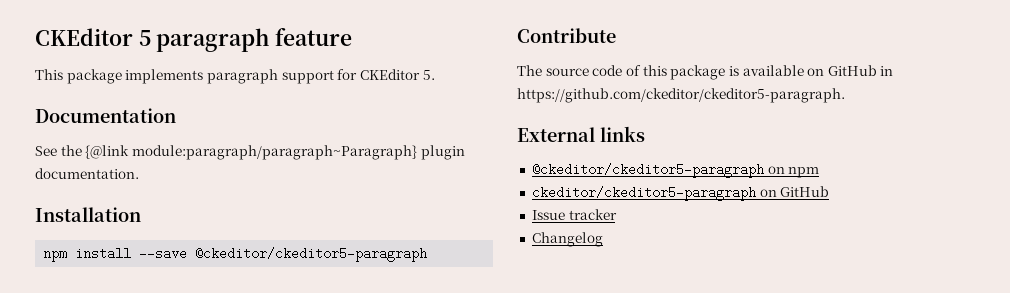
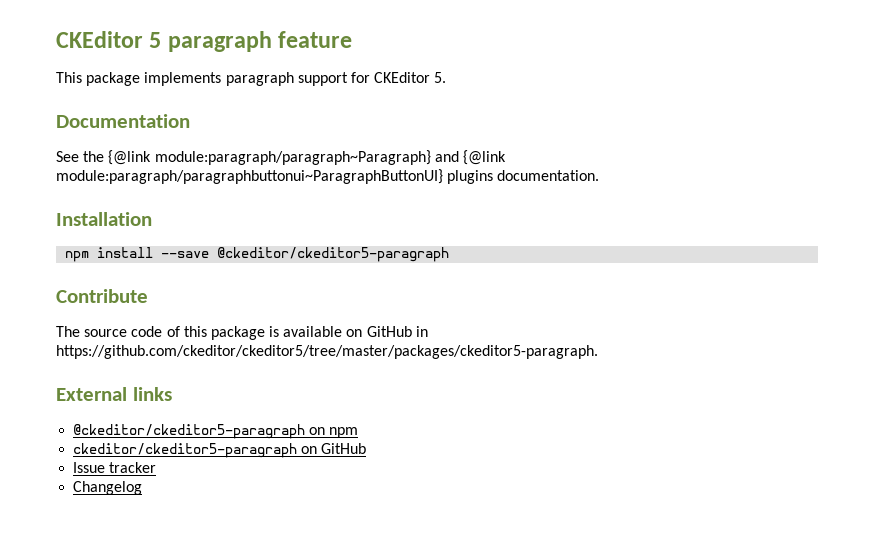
- See the {@link module:paragraph/paragraph~Paragraph} plugin documentation.
+ See the {@link module:paragraph/paragraph~Paragraph} and {@link module:paragraph/paragraphbuttonui~ParagraphButtonUI} plugins documentation.
- The source code of this package is available on GitHub in https://github.com/ckeditor/ckeditor5-paragraph.
+ The source code of this package is available on GitHub in https://github.com/ckeditor/ckeditor5/tree/master/packages/ckeditor5-paragraph.

